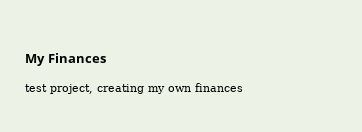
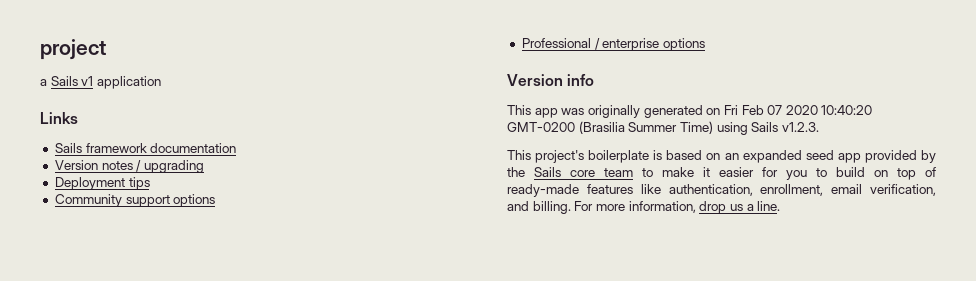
- My Finances
- test project, creating my own finances
+ project
+ a Sails v1 application
+ Links
+ Sails framework documentation
+ Version notes / upgrading
+ Deployment tips
+ Community support options
+ Professional / enterprise options
+ Version info
+ This app was originally generated on Fri Feb 07 2020 10:40:20 GMT-0200 (Brasilia Summer Time) using Sails v1.2.3.
+ This project's boilerplate is based on an expanded seed app provided by the Sails core team to make it easier for you to build on top of ready-made features like authentication, enrollment, email verification, and billing. For more information, drop us a line.

